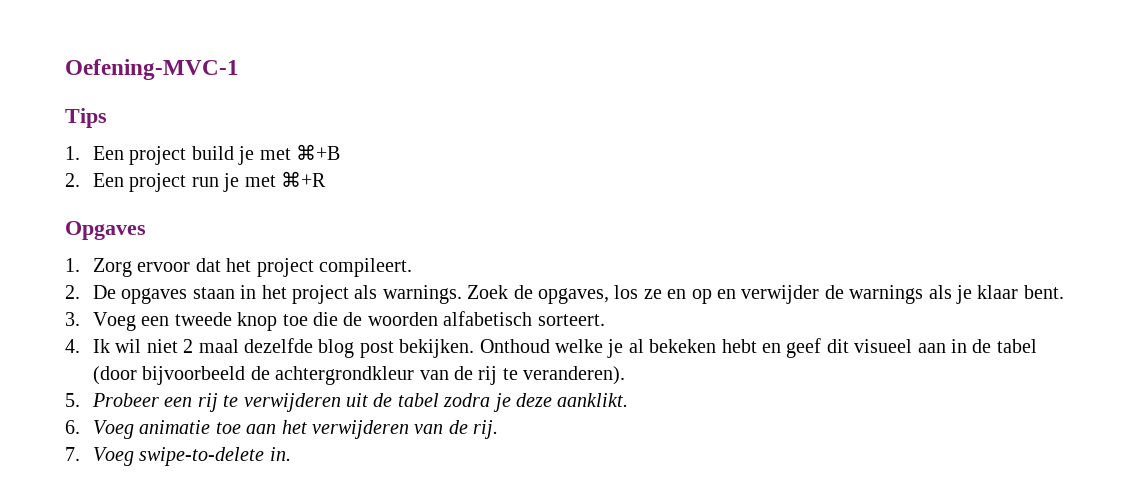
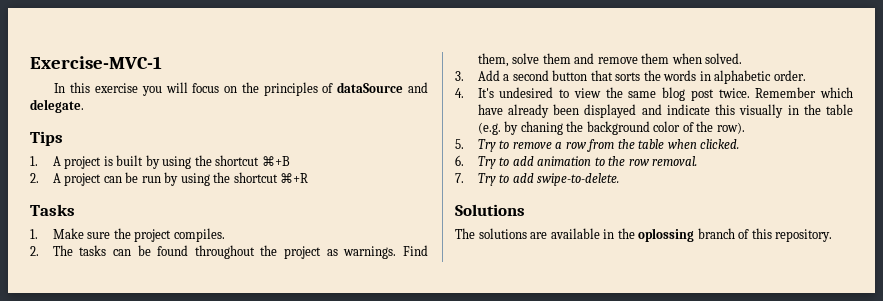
- Oefening-MVC-1
+ Exercise-MVC-1
+ In this exercise you will focus on the principles of dataSource and delegate.
  Tips
- 1. Een project build je met ⌘+B
- 2. Een project run je met ⌘+R
+ 1. A project is built by using the shortcut ⌘+B
+ 2. A project can be run by using the shortcut ⌘+R
- Opgaves
- 1. Zorg ervoor dat het project compileert.
- 2. De opgaves staan in het project als warnings. Zoek de opgaves, los ze en op en verwijder de warnings als je klaar bent.
- 3. Voeg een tweede knop toe die de woorden alfabetisch sorteert.
- 4. Ik wil niet 2 maal dezelfde blog post bekijken. Onthoud welke je al bekeken hebt en geef dit visueel aan in de tabel (door bijvoorbeeld de achtergrondkleur van de rij te veranderen).
- 5. Probeer een rij te verwijderen uit de tabel zodra je deze aanklikt.
- 6. Voeg animatie toe aan het verwijderen van de rij.
- 7. Voeg swipe-to-delete in.
+ Tasks
+ 1. Make sure the project compiles.
+ 2. The tasks can be found throughout the project as warnings. Find them, solve them and remove them when solved.
+ 3. Add a second button that sorts the words in alphabetic order.
+ 4. It's undesired to view the same blog post twice. Remember which have already been displayed and indicate this visually in the table (e.g. by chaning the background color of the row).
+ 5. Try to remove a row from the table when clicked.
+ 6. Try to add animation to the row removal.
+ 7. Try to add swipe-to-delete.
+ Solutions
+ The solutions are available in the oplossing branch of this repository.

